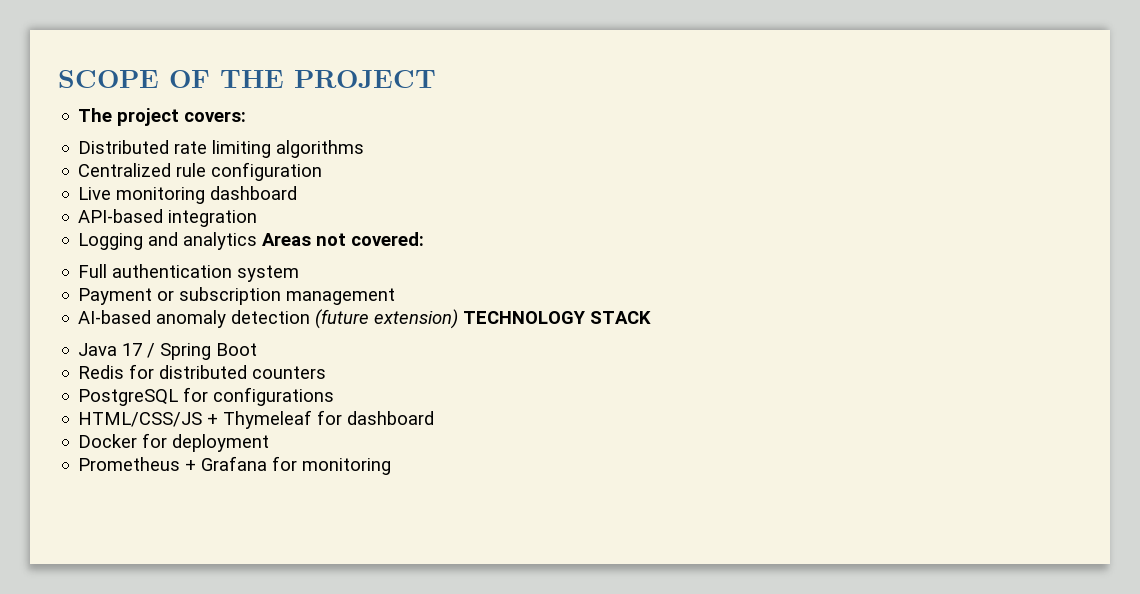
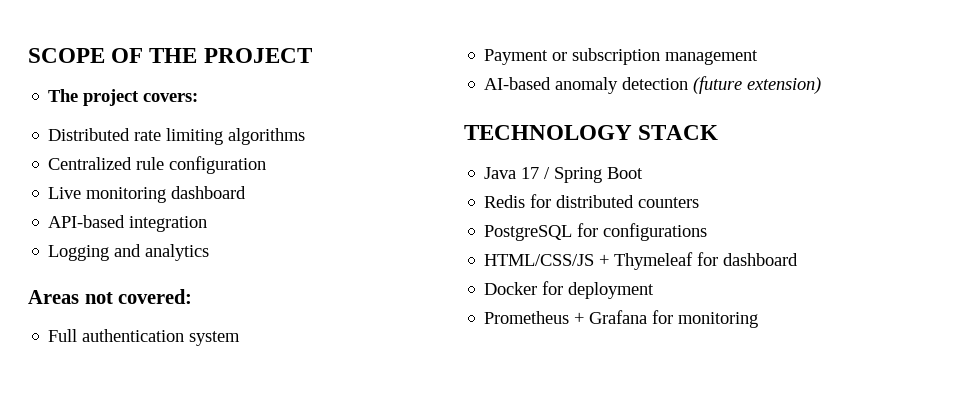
- Logging and analytics Areas not covered:
+ Logging and analytics
+ Areas not covered:
- AI-based anomaly detection (future extension) TECHNOLOGY STACK
+ AI-based anomaly detection (future extension)
+ TECHNOLOGY STACK

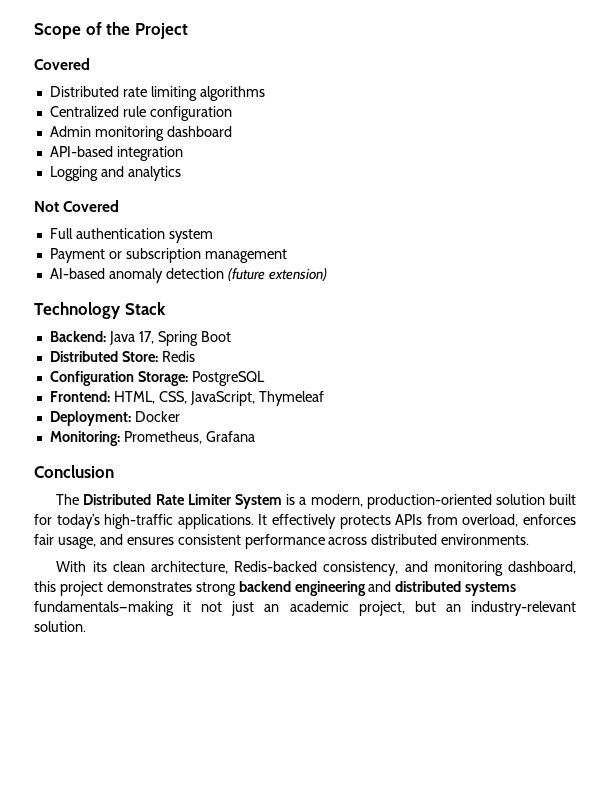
- SCOPE OF THE PROJECT
- The project covers:
+ Scope of the Project
+ Covered
- Live monitoring dashboard
+ Admin monitoring dashboard
- Areas not covered:
+ Not Covered
- TECHNOLOGY STACK
- Java 17 / Spring Boot
+ Technology Stack
+ Backend: Java 17, Spring Boot
- Redis for distributed counters
- PostgreSQL for configurations
- HTML/CSS/JS + Thymeleaf for dashboard
- Docker for deployment
- Prometheus + Grafana for monitoring
+ Distributed Store: Redis
+ Configuration Storage: PostgreSQL
+ Frontend: HTML, CSS, JavaScript, Thymeleaf
+ Deployment: Docker
+ Monitoring: Prometheus, Grafana
+ Conclusion
+ The Distributed Rate Limiter System is a modern, production-oriented solution built for today’s high-traffic applications. It effectively protects APIs from overload, enforces fair usage, and ensures consistent performance across distributed environments.
+ With its clean architecture, Redis-backed consistency, and monitoring dashboard, this project demonstrates strong backend engineering and distributed systems fundamentals—making it not just an academic project, but an industry-relevant solution.

